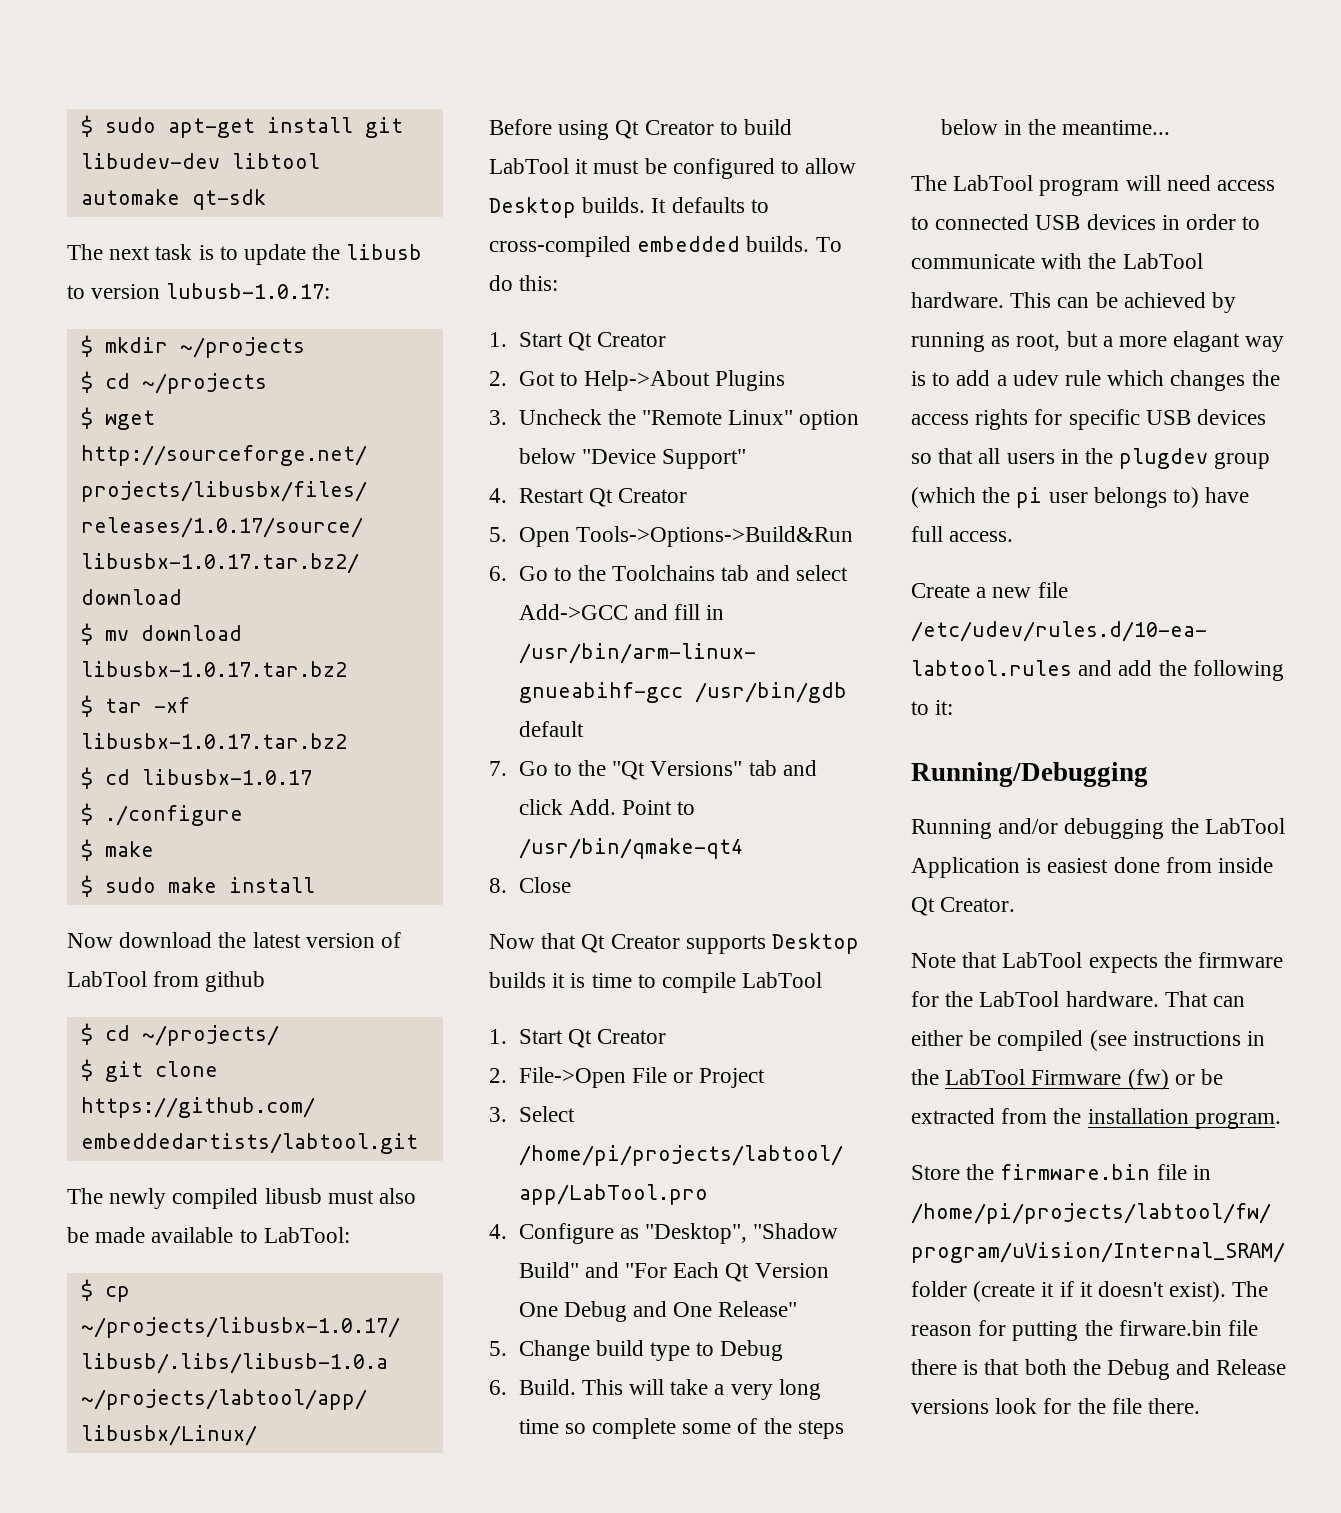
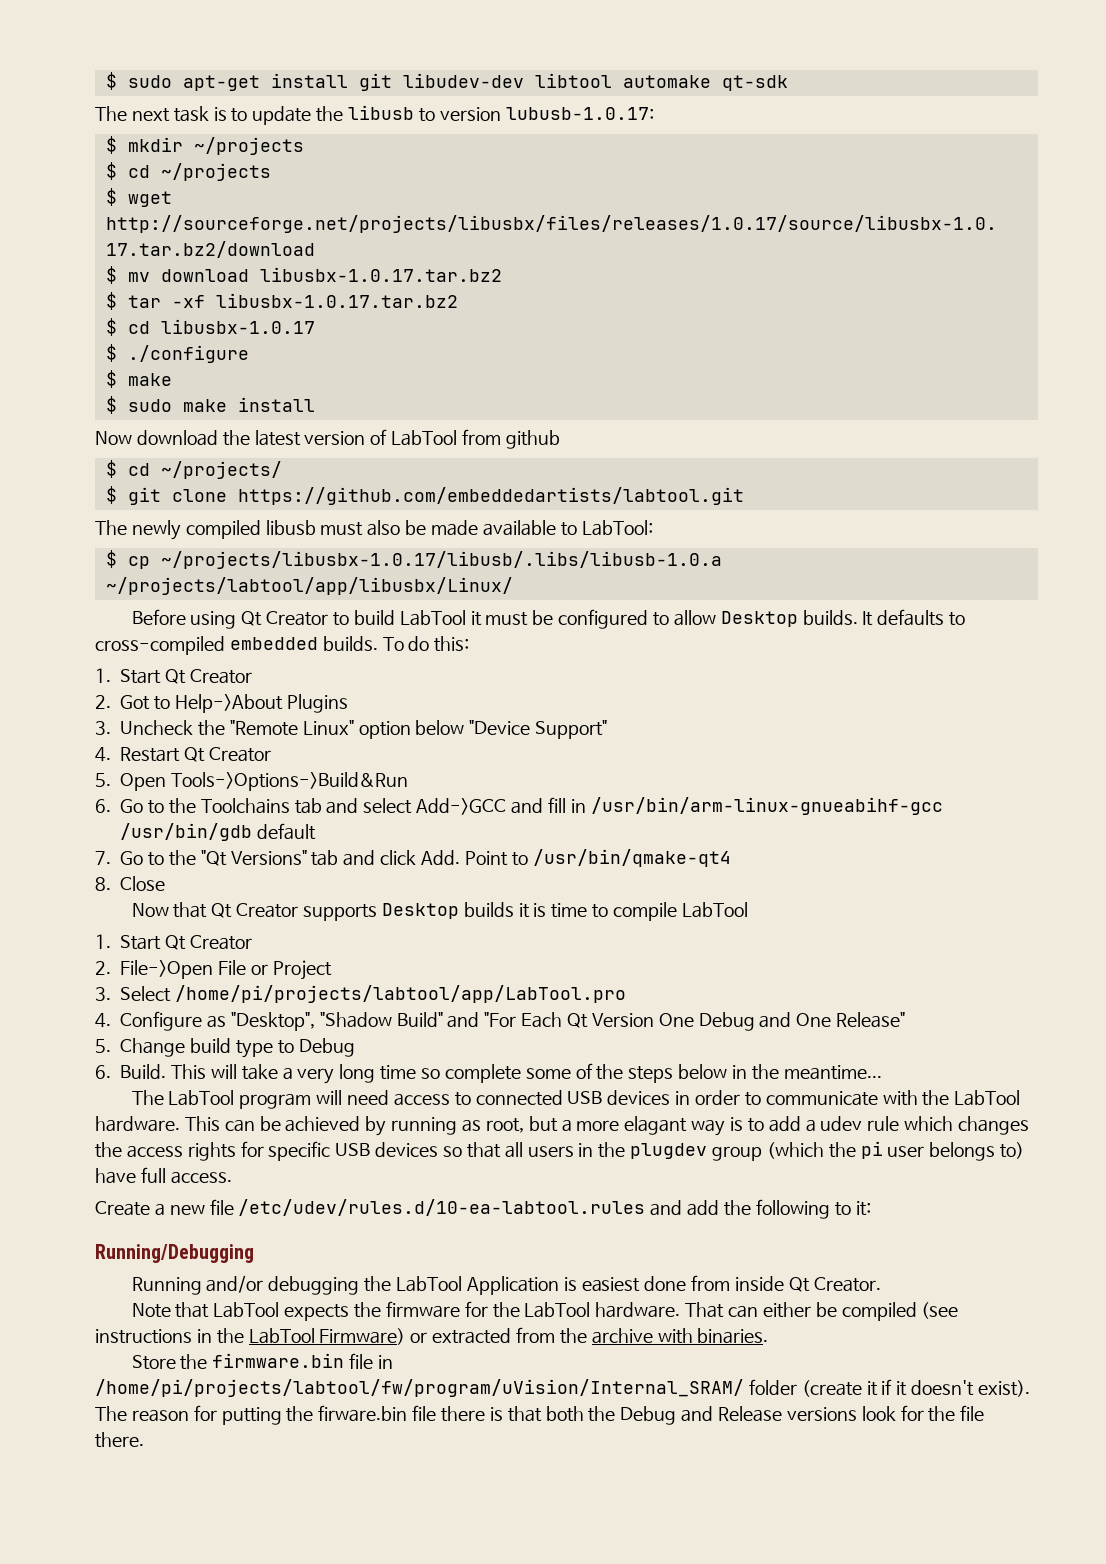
- That can either be compiled (see instructions in the LabTool Firmware (fw) or be extracted from the installation program.
+ That can either be compiled (see instructions in the LabTool Firmware) or extracted from the archive with binaries.

